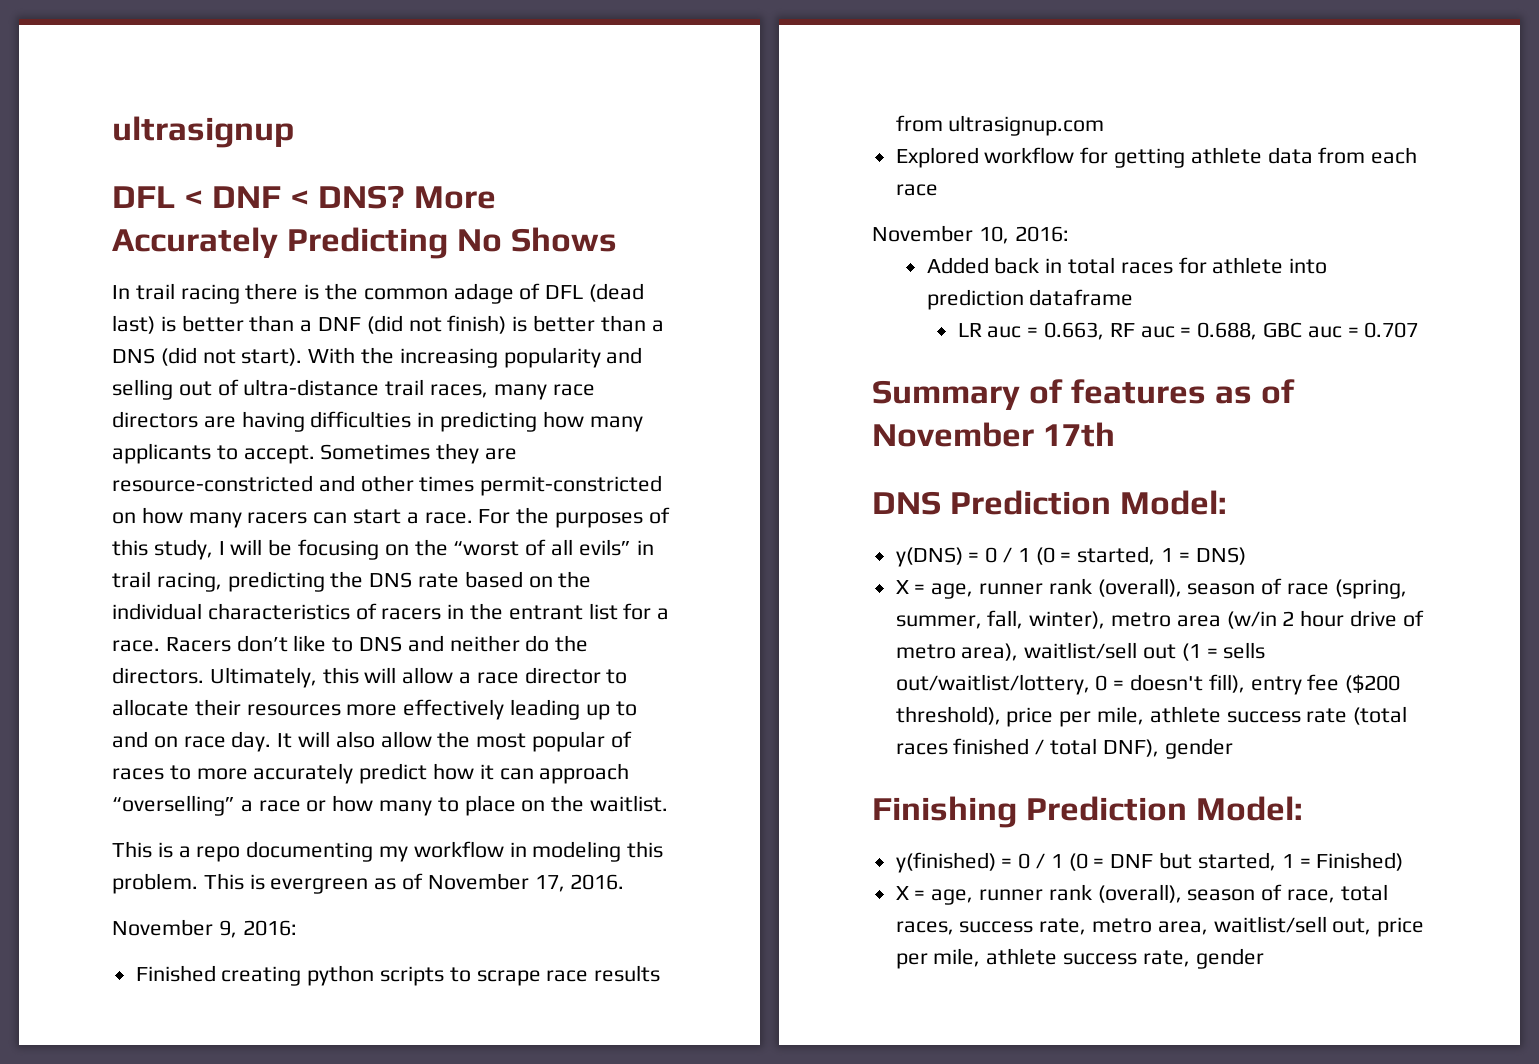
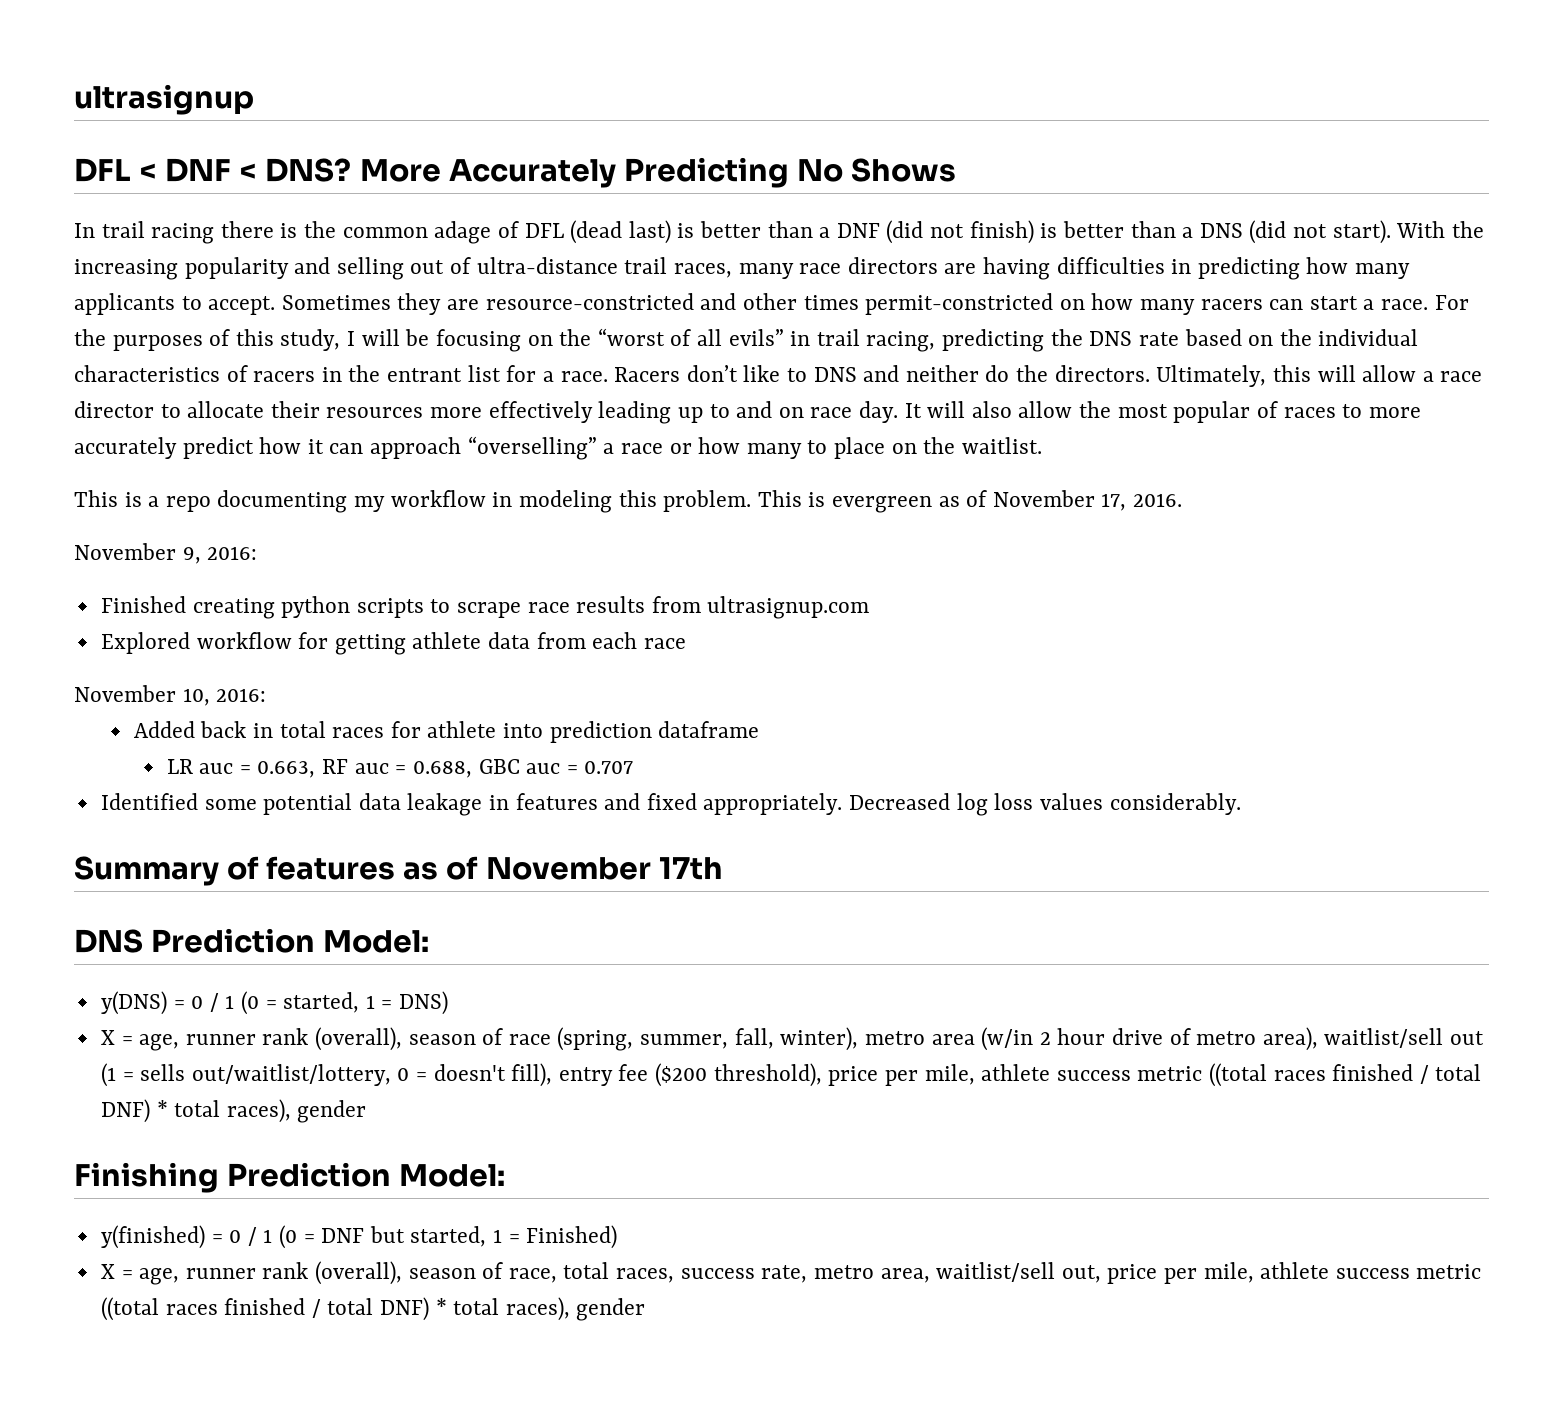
+ Identified some potential data leakage in features and fixed appropriately. Decreased log loss values considerably.
- X = age, runner rank (overall), season of race (spring, summer, fall, winter), metro area (w/in 2 hour drive of metro area), waitlist/sell out (1 = sells out/waitlist/lottery, 0 = doesn't fill), entry fee ($200 threshold), price per mile, athlete success rate (total races finished / total DNF), gender
+ X = age, runner rank (overall), season of race (spring, summer, fall, winter), metro area (w/in 2 hour drive of metro area), waitlist/sell out (1 = sells out/waitlist/lottery, 0 = doesn't fill), entry fee ($200 threshold), price per mile, athlete success metric ((total races finished / total DNF) * total races), gender
- X = age, runner rank (overall), season of race, total races, success rate, metro area, waitlist/sell out, price per mile, athlete success rate, gender
+ X = age, runner rank (overall), season of race, total races, success rate, metro area, waitlist/sell out, price per mile, athlete success metric ((total races finished / total DNF) * total races), gender

